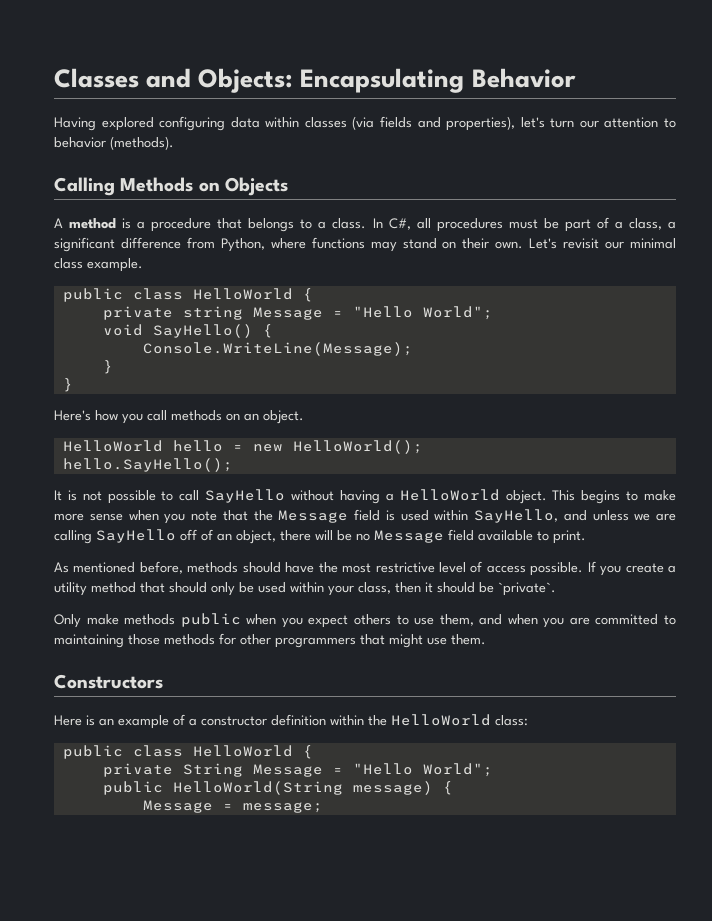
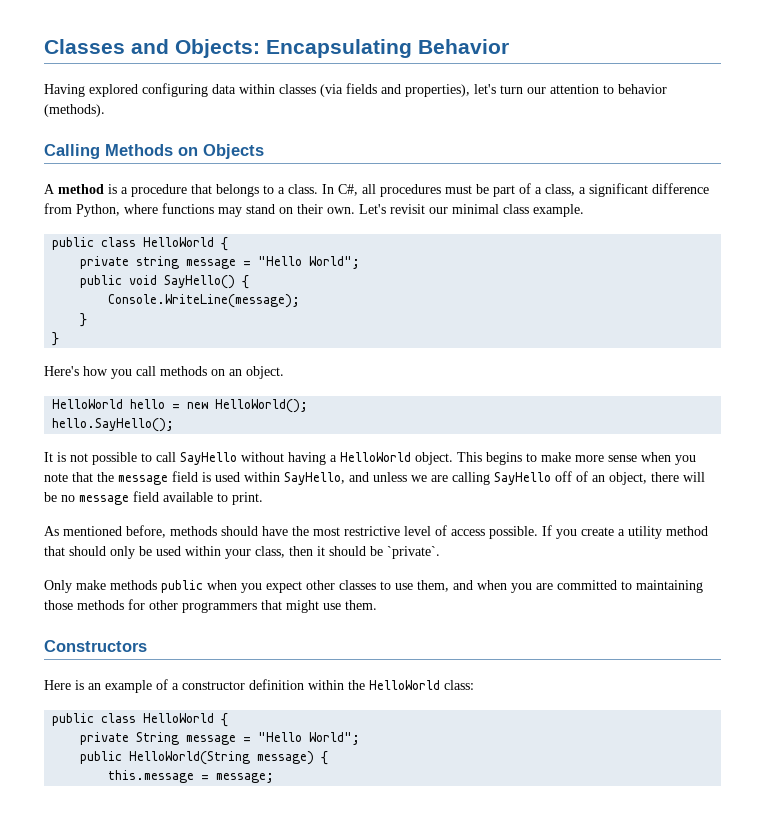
- private string Message = "Hello World";
- void SayHello() {
+ private string message = "Hello World";
+ public void SayHello() {
- Console.WriteLine(Message);
+ Console.WriteLine(message);
- This begins to make more sense when you note that the Message field is used within SayHello, and unless we are calling SayHello off of an object, there will be no Message field available to print.
+ This begins to make more sense when you note that the message field is used within SayHello, and unless we are calling SayHello off of an object, there will be no message field available to print.
- Only make methods public when you expect others to use them, and when you are committed to maintaining those methods for other programmers that might use them.
+ Only make methods public when you expect other classes to use them, and when you are committed to maintaining those methods for other programmers that might use them.
- private String Message = "Hello World";
+ private String message = "Hello World";
- Message = message;
+ this.message = message;

